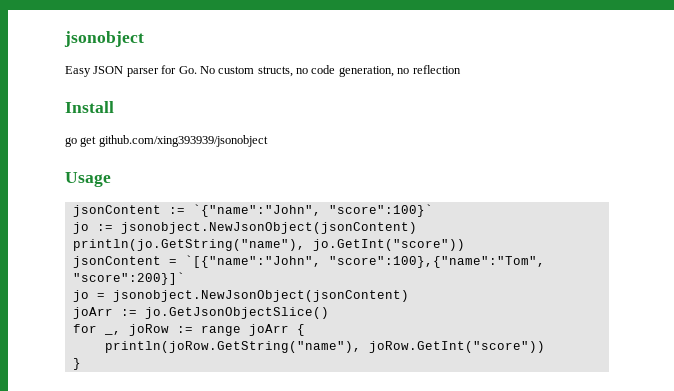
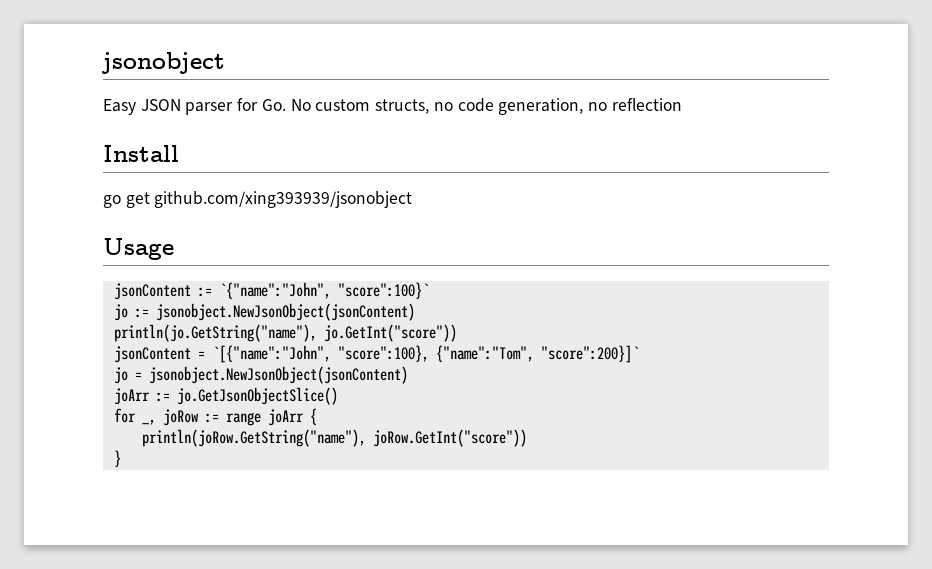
- jsonContent = `[{"name":"John", "score":100},{"name":"Tom", "score":200}]`
+ jsonContent = `[{"name":"John", "score":100}, {"name":"Tom", "score":200}]`

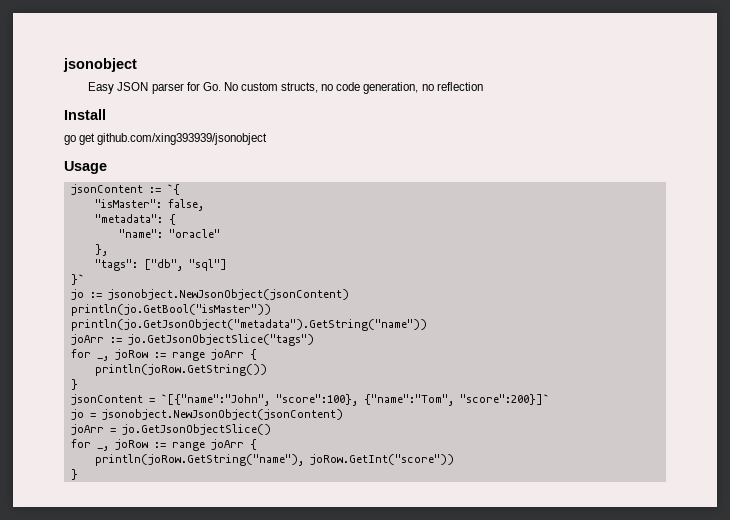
- jsonContent := `{"name":"John", "score":100}`
+ jsonContent := `{
+ "isMaster": false,
+ "metadata": {
+ "name": "oracle"
+ },
+ "tags": ["db", "sql"]
+ }`
  jo := jsonobject.NewJsonObject(jsonContent)
- println(jo.GetString("name"), jo.GetInt("score"))
+ println(jo.GetBool("isMaster"))
+ println(jo.GetJsonObject("metadata").GetString("name"))
+ joArr := jo.GetJsonObjectSlice("tags")
+ for _, joRow := range joArr {
+ println(joRow.GetString())
+ }
- joArr := jo.GetJsonObjectSlice()
+ joArr = jo.GetJsonObjectSlice()

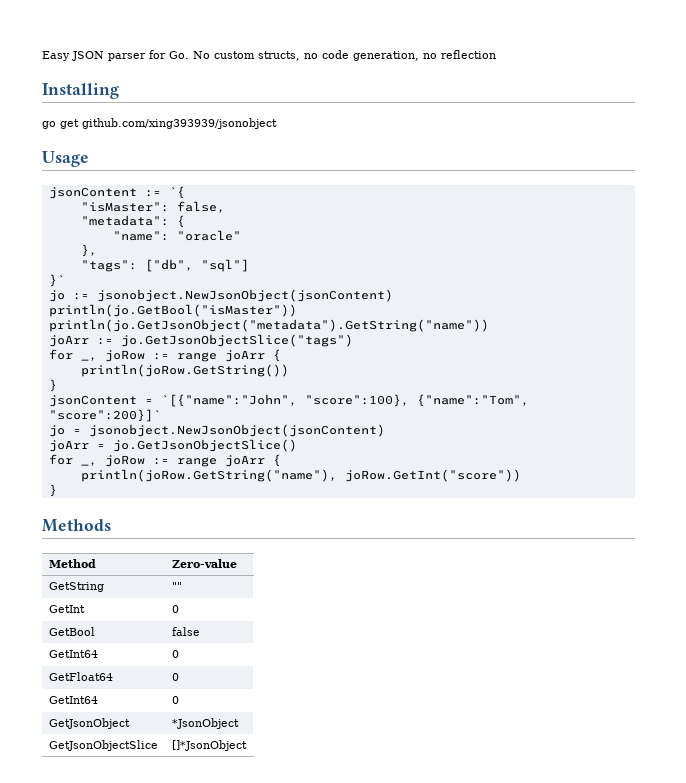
- jsonobject
- Install
+ Installing
+ Methods
+ Method | Zero-value
+ GetString | ""
+ GetInt | 0
+ GetBool | false
+ GetInt64 | 0
+ GetFloat64 | 0
+ GetInt64 | 0
+ GetJsonObject | *JsonObject
+ GetJsonObjectSlice | []*JsonObject

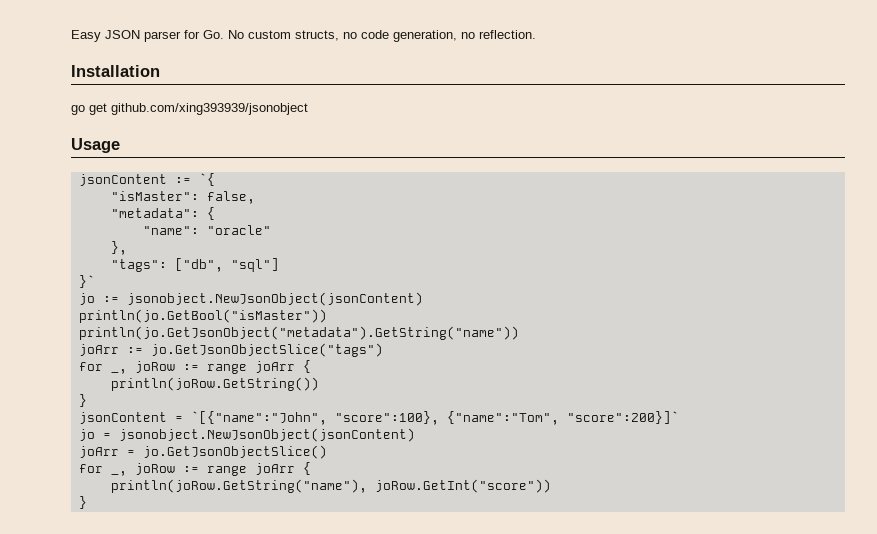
- Easy JSON parser for Go. No custom structs, no code generation, no reflection
- Installing
+ Easy JSON parser for Go. No custom structs, no code generation, no reflection.
+ Installation
- Methods
- Method | Zero-value
- GetString | ""
- GetInt | 0
- GetBool | false
- GetInt64 | 0
- GetFloat64 | 0
- GetInt64 | 0
- GetJsonObject | *JsonObject
- GetJsonObjectSlice | []*JsonObject

